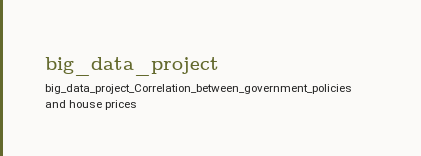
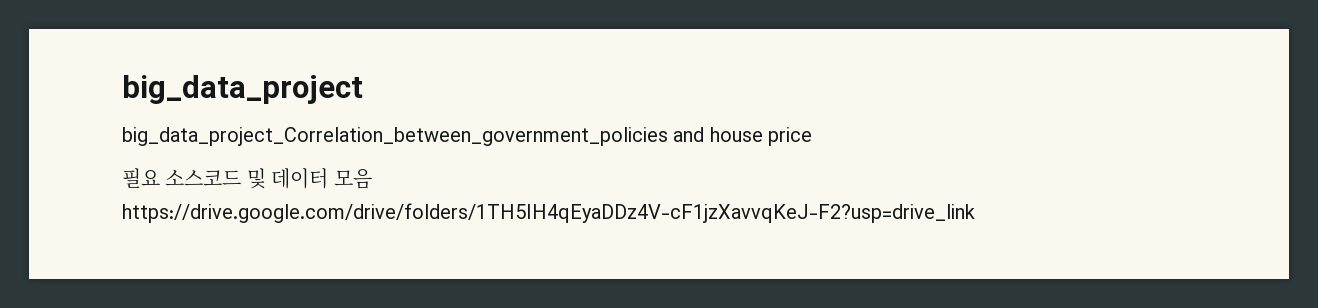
- big_data_project_Correlation_between_government_policies and house prices
+ big_data_project_Correlation_between_government_policies and house price
+ 필요 소스코드 및 데이터 모음 https://drive.google.com/drive/folders/1TH5IH4qEyaDDz4V-cF1jzXavvqKeJ-F2?usp=drive_link

